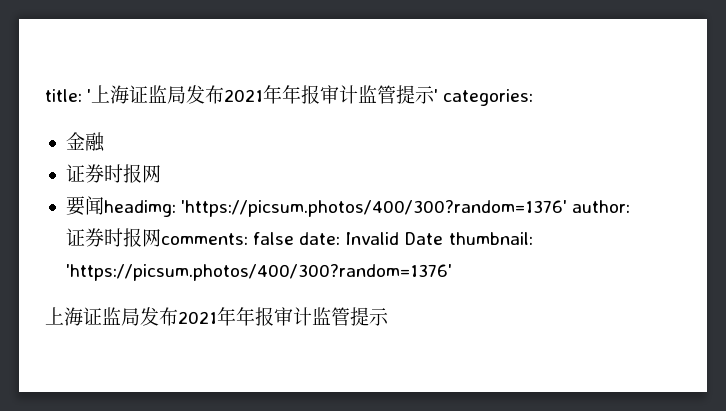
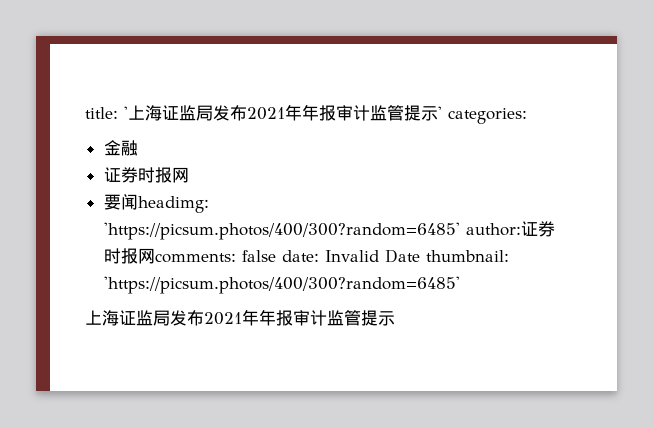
- 要闻headimg: 'https://picsum.photos/400/300?random=1376' author:证券时报网comments: false date: Invalid Date thumbnail: 'https://picsum.photos/400/300?random=1376'
+ 要闻headimg: 'https://picsum.photos/400/300?random=6485' author:证券时报网comments: false date: Invalid Date thumbnail: 'https://picsum.photos/400/300?random=6485'

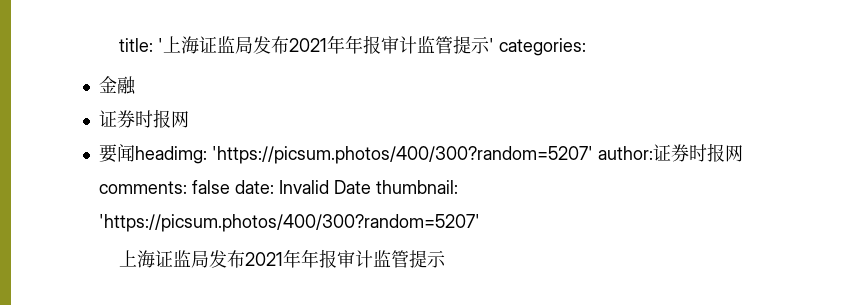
- 要闻headimg: 'https://picsum.photos/400/300?random=6485' author:证券时报网comments: false date: Invalid Date thumbnail: 'https://picsum.photos/400/300?random=6485'
+ 要闻headimg: 'https://picsum.photos/400/300?random=5207' author:证券时报网comments: false date: Invalid Date thumbnail: 'https://picsum.photos/400/300?random=5207'

